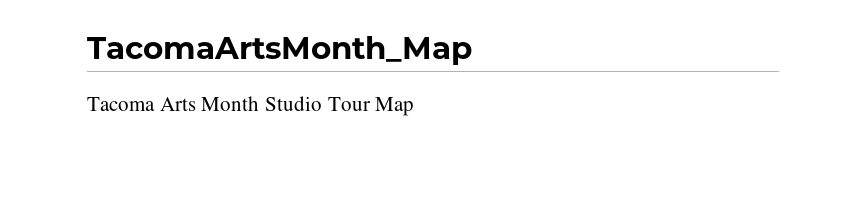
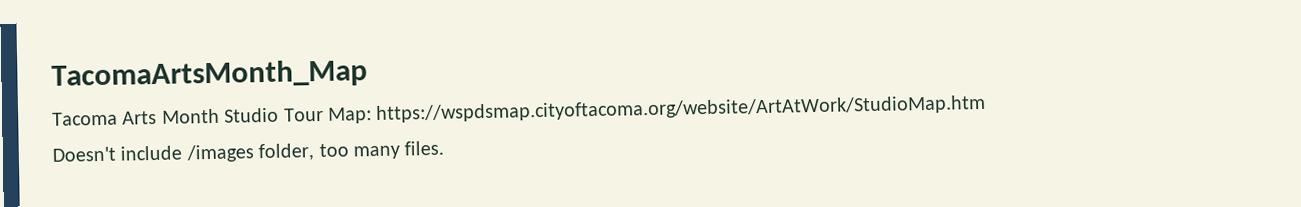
- Tacoma Arts Month Studio Tour Map
+ Tacoma Arts Month Studio Tour Map: https://wspdsmap.cityoftacoma.org/website/ArtAtWork/StudioMap.htm
+ Doesn't include /images folder, too many files.

